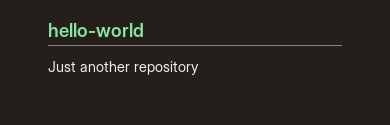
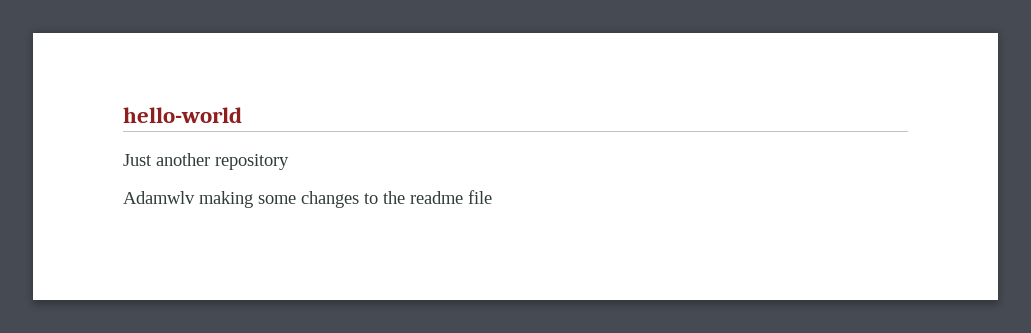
+ Adamwlv making some changes to the readme file

